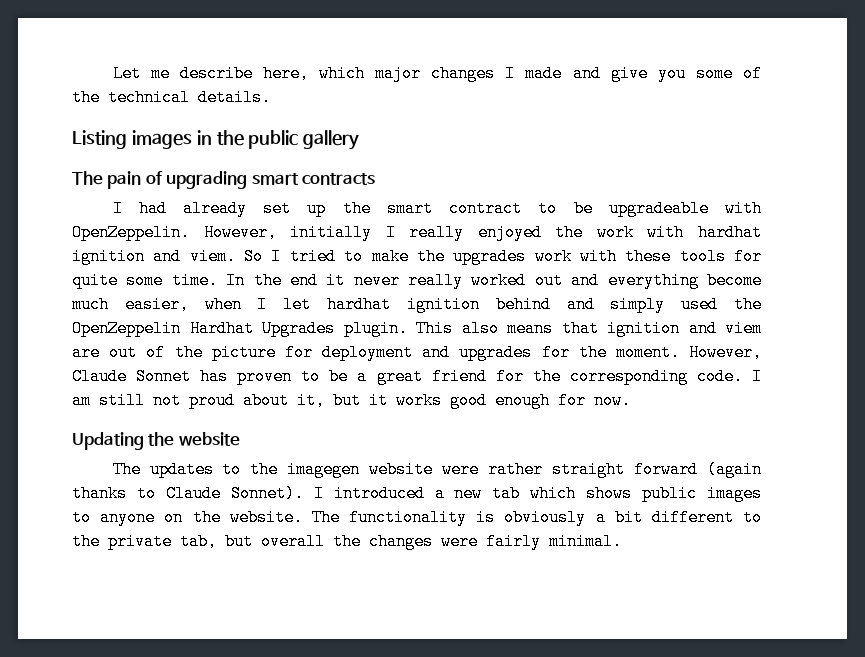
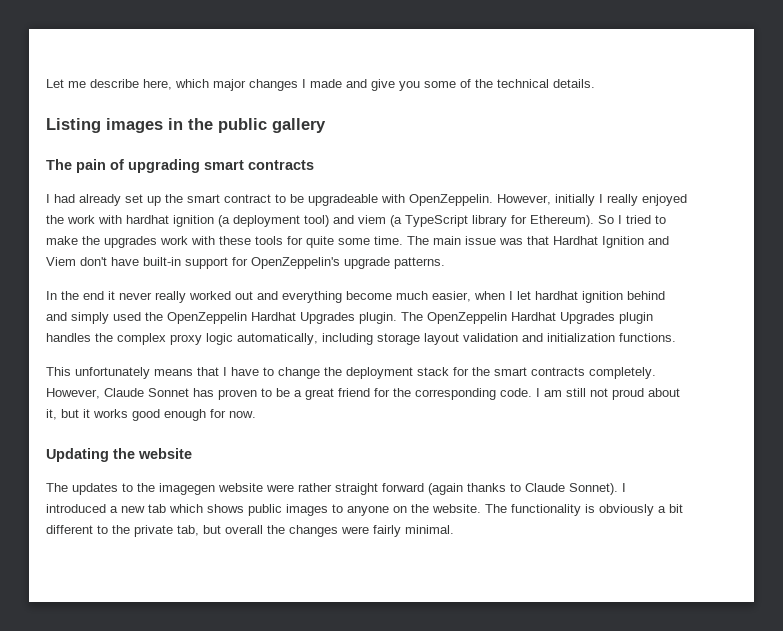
- However, initially I really enjoyed the work with hardhat ignition and viem.
+ However, initially I really enjoyed the work with hardhat ignition (a deployment tool) and viem (a TypeScript library for Ethereum).
- So I tried to make the upgrades work with these tools for quite some time. In the end it never really worked out and everything become much easier, when I let hardhat ignition behind and simply used the OpenZeppelin Hardhat Upgrades plugin.
+ So I tried to make the upgrades work with these tools for quite some time. The main issue was that Hardhat Ignition and Viem don't have built-in support for OpenZeppelin's upgrade patterns.
+ In the end it never really worked out and everything become much easier, when I let hardhat ignition behind and simply used the OpenZeppelin Hardhat Upgrades plugin.
- This also means that ignition and viem are out of the picture for deployment and upgrades for the moment.
+ The OpenZeppelin Hardhat Upgrades plugin handles the complex proxy logic automatically, including storage layout validation and initialization functions.
+ This unfortunately means that I have to change the deployment stack for the smart contracts completely.

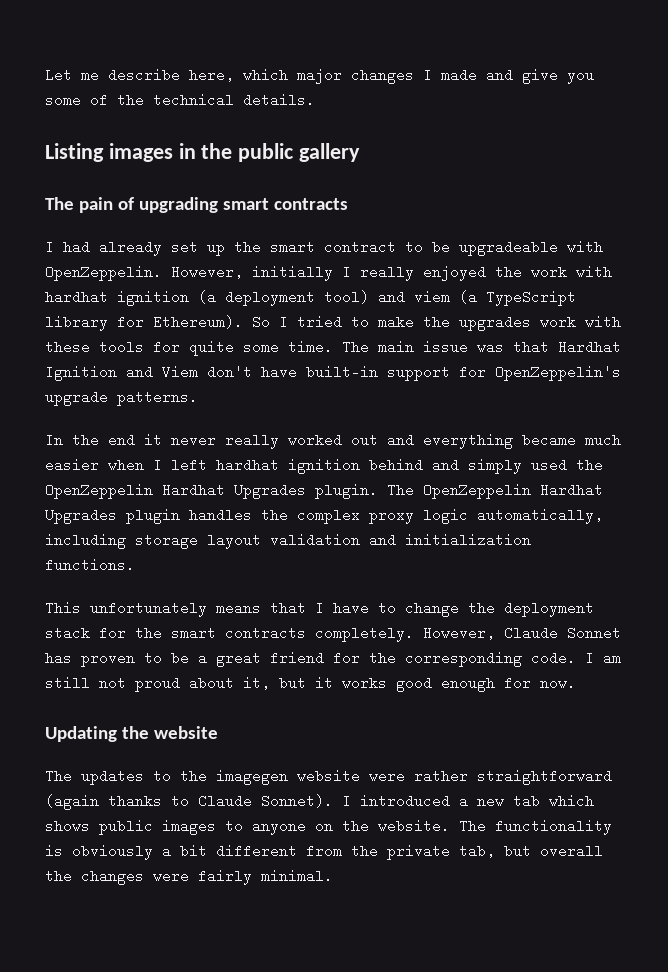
- In the end it never really worked out and everything become much easier, when I let hardhat ignition behind and simply used the OpenZeppelin Hardhat Upgrades plugin.
+ In the end it never really worked out and everything became much easier when I left hardhat ignition behind and simply used the OpenZeppelin Hardhat Upgrades plugin.
- The updates to the imagegen website were rather straight forward (again thanks to Claude Sonnet).
+ The updates to the imagegen website were rather straightforward (again thanks to Claude Sonnet).
- The functionality is obviously a bit different to the private tab, but overall the changes were fairly minimal.
+ The functionality is obviously a bit different from the private tab, but overall the changes were fairly minimal.

